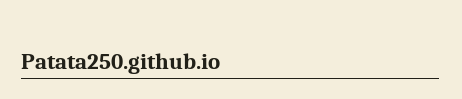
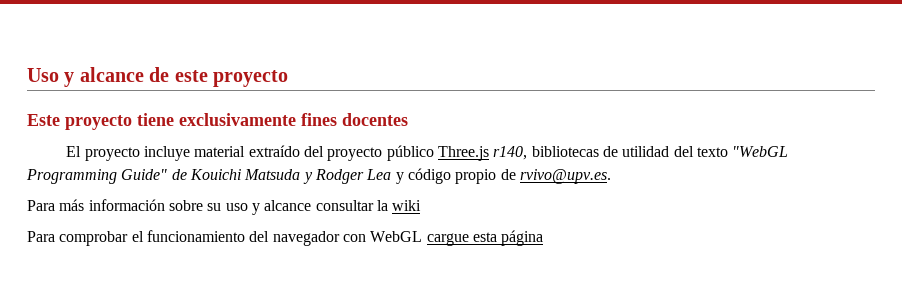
- Patata250.github.io
+ Uso y alcance de este proyecto
+ Este proyecto tiene exclusivamente fines docentes
+ El proyecto incluye material extraído del proyecto público Three.js r140, bibliotecas de utilidad del texto "WebGL Programming Guide" de Kouichi Matsuda y Rodger Lea y código propio de rvivo@upv.es.
+ Para más información sobre su uso y alcance consultar la wiki
+ Para comprobar el funcionamiento del navegador con WebGL cargue esta página

